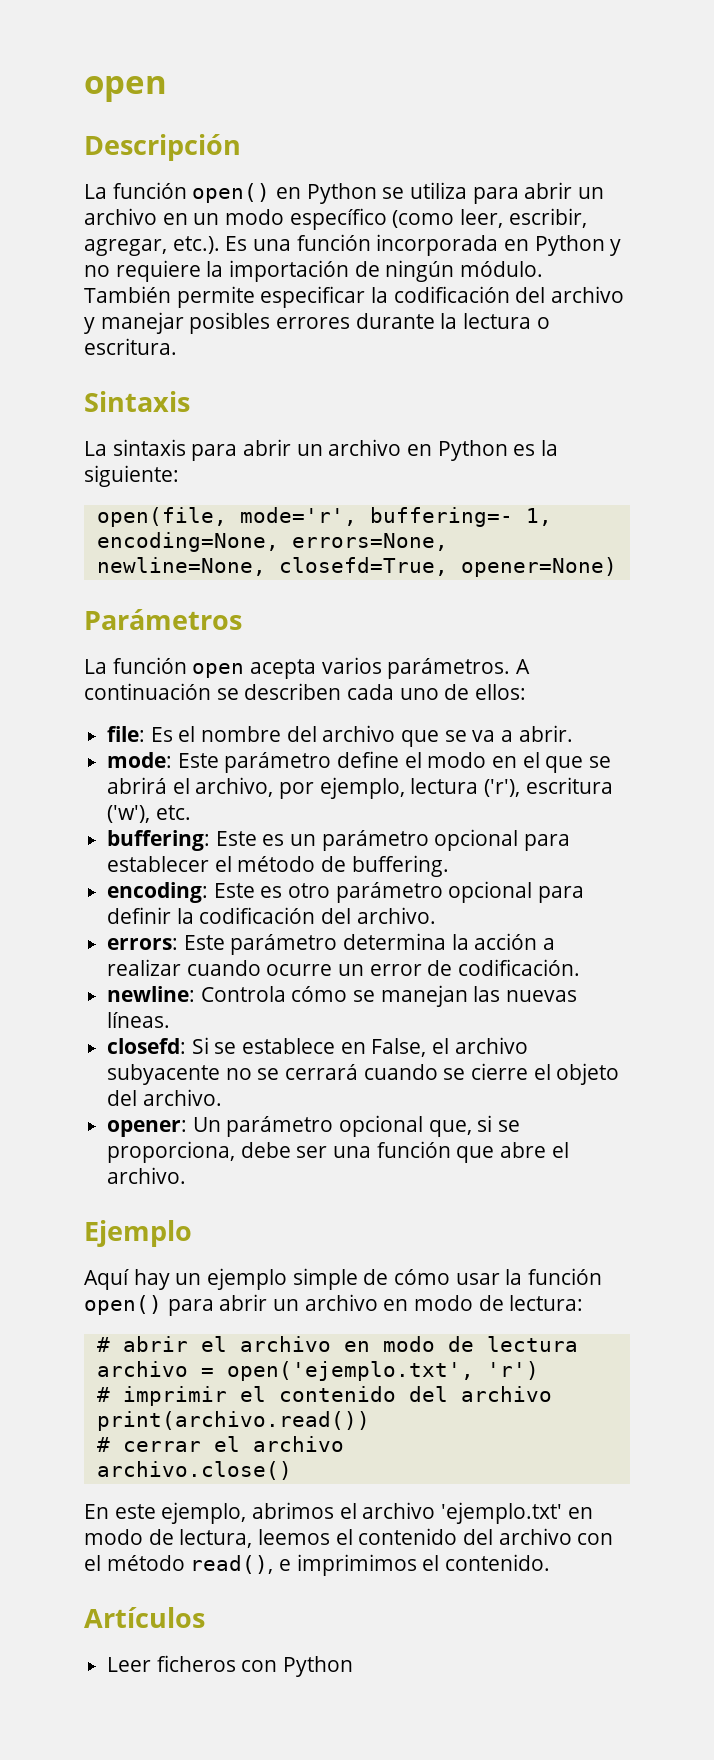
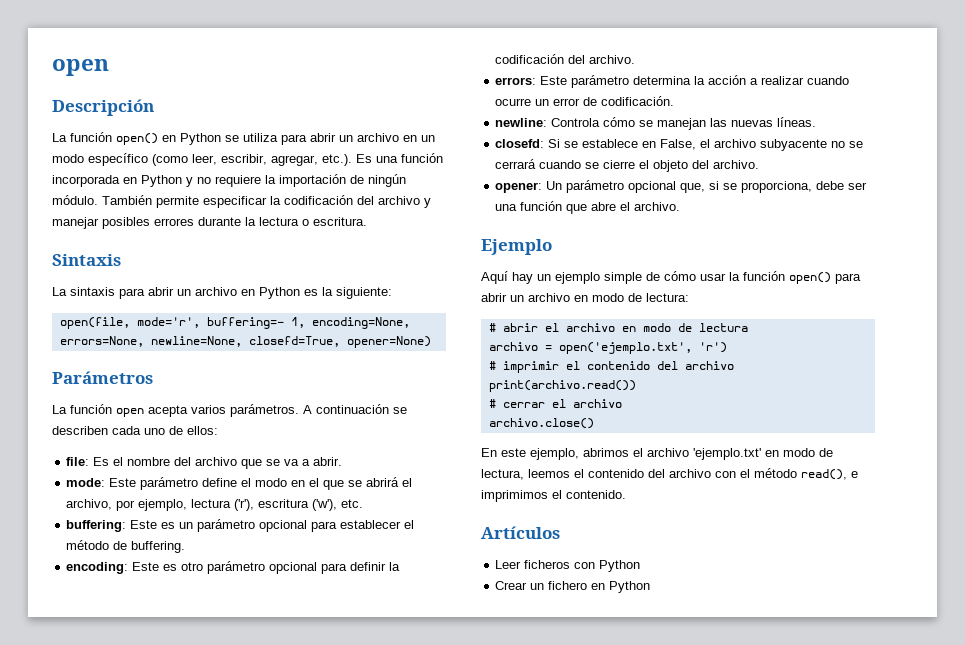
+ Crear un fichero en Python

